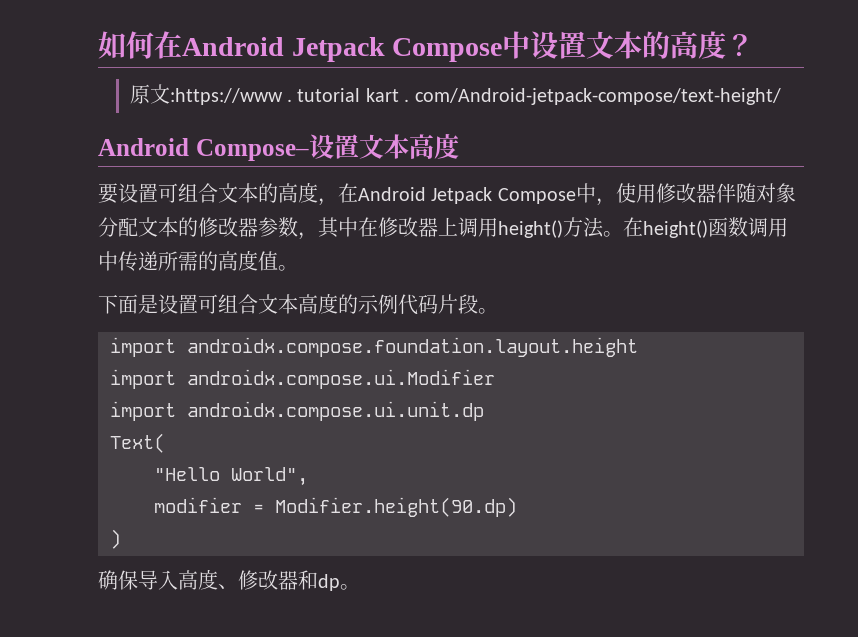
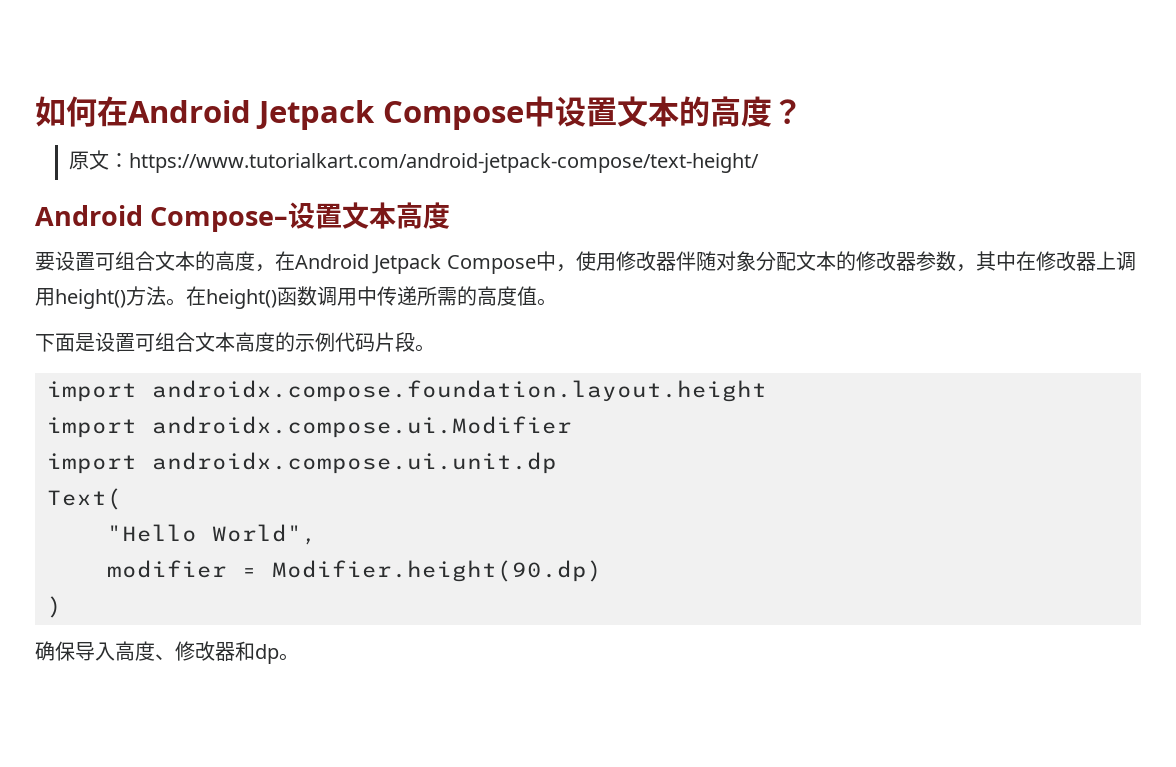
- 原文:https://www . tutorial kart . com/Android-jetpack-compose/text-height/
+ 原文：https://www.tutorialkart.com/android-jetpack-compose/text-height/

